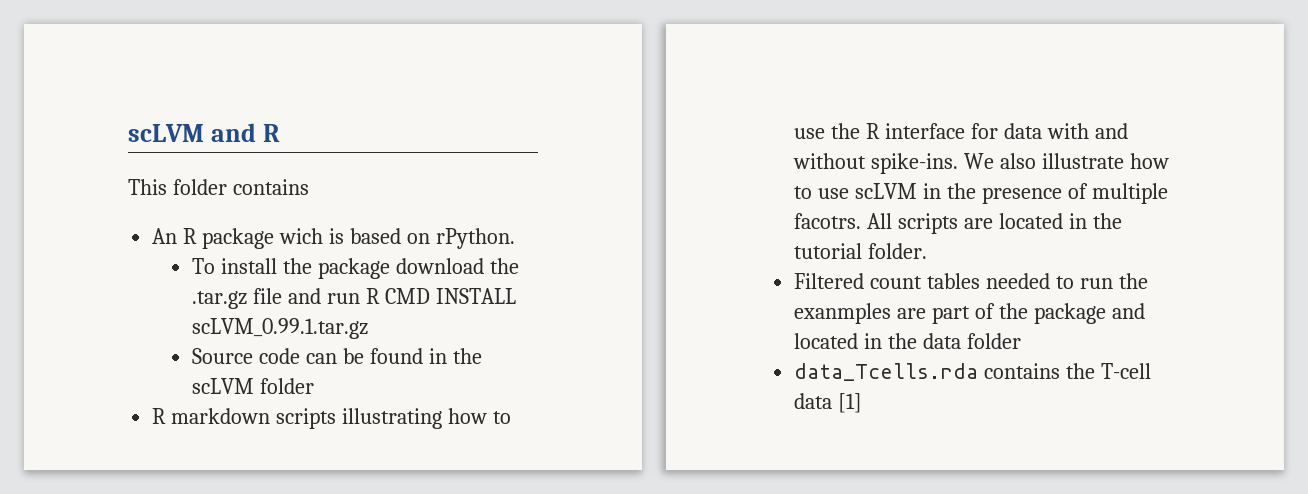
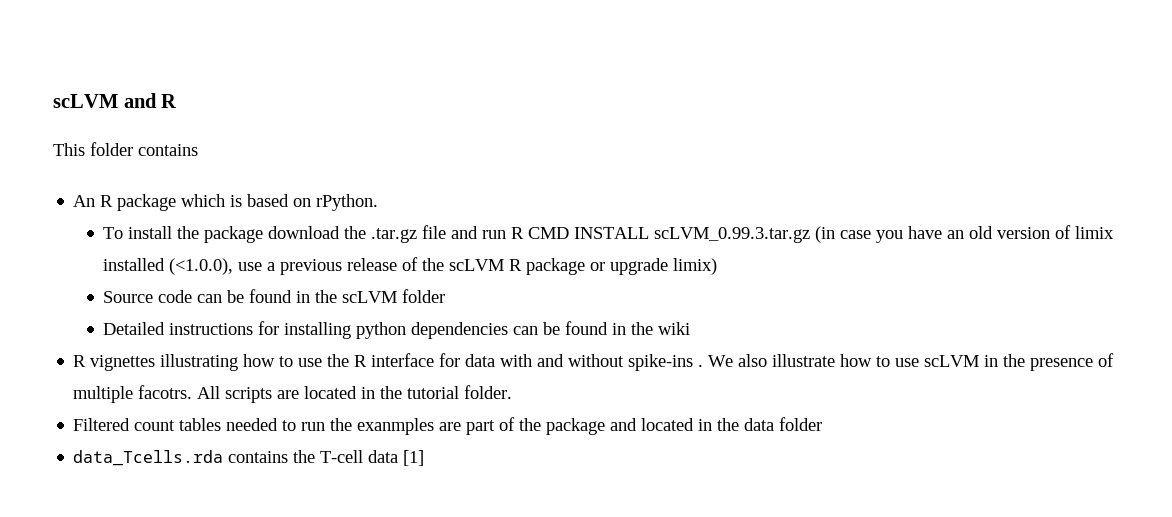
- An R package wich is based on rPython.
+ An R package which is based on rPython.
- To install the package download the .tar.gz file and run R CMD INSTALL scLVM_0.99.1.tar.gz
+ To install the package download the .tar.gz file and run R CMD INSTALL scLVM_0.99.3.tar.gz (in case you have an old version of limix installed (<1.0.0), use a previous release of the scLVM R package or upgrade limix)
- R markdown scripts illustrating how to use the R interface for data with and without spike-ins.
+ Detailed instructions for installing python dependencies can be found in the wiki
+ R vignettes illustrating how to use the R interface for data with and without spike-ins .

